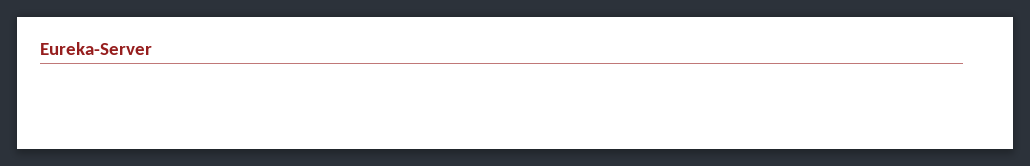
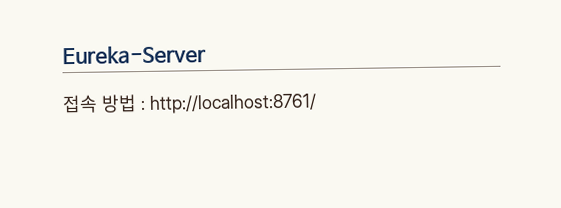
+ 접속 방법 : http://localhost:8761/

